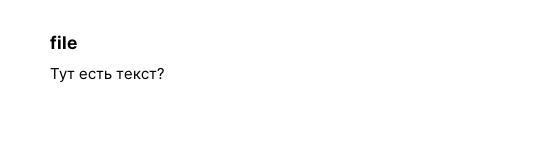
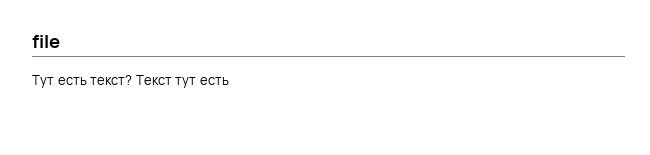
+ Текст тут есть

